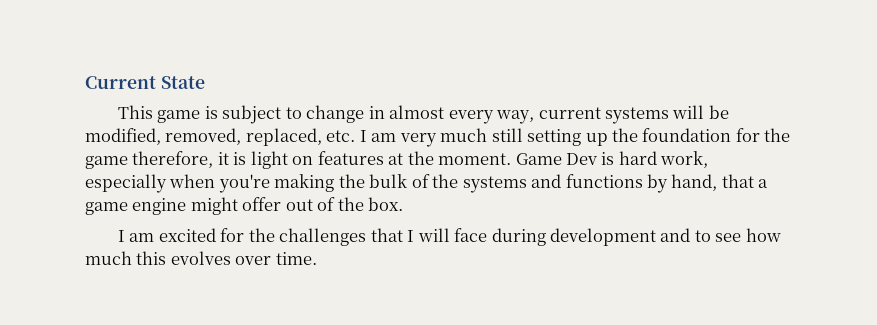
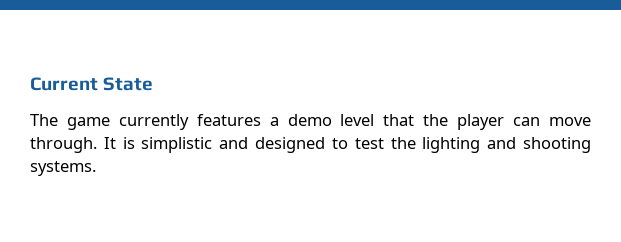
- This game is subject to change in almost every way, current systems will be modified, removed, replaced, etc. I am very much still setting up the foundation for the game therefore, it is light on features at the moment. Game Dev is hard work, especially when you're making the bulk of the systems and functions by hand, that a game engine might offer out of the box.
- I am excited for the challenges that I will face during development and to see how much this evolves over time.
+ The game currently features a demo level that the player can move through. It is simplistic and designed to test the lighting and shooting systems.

